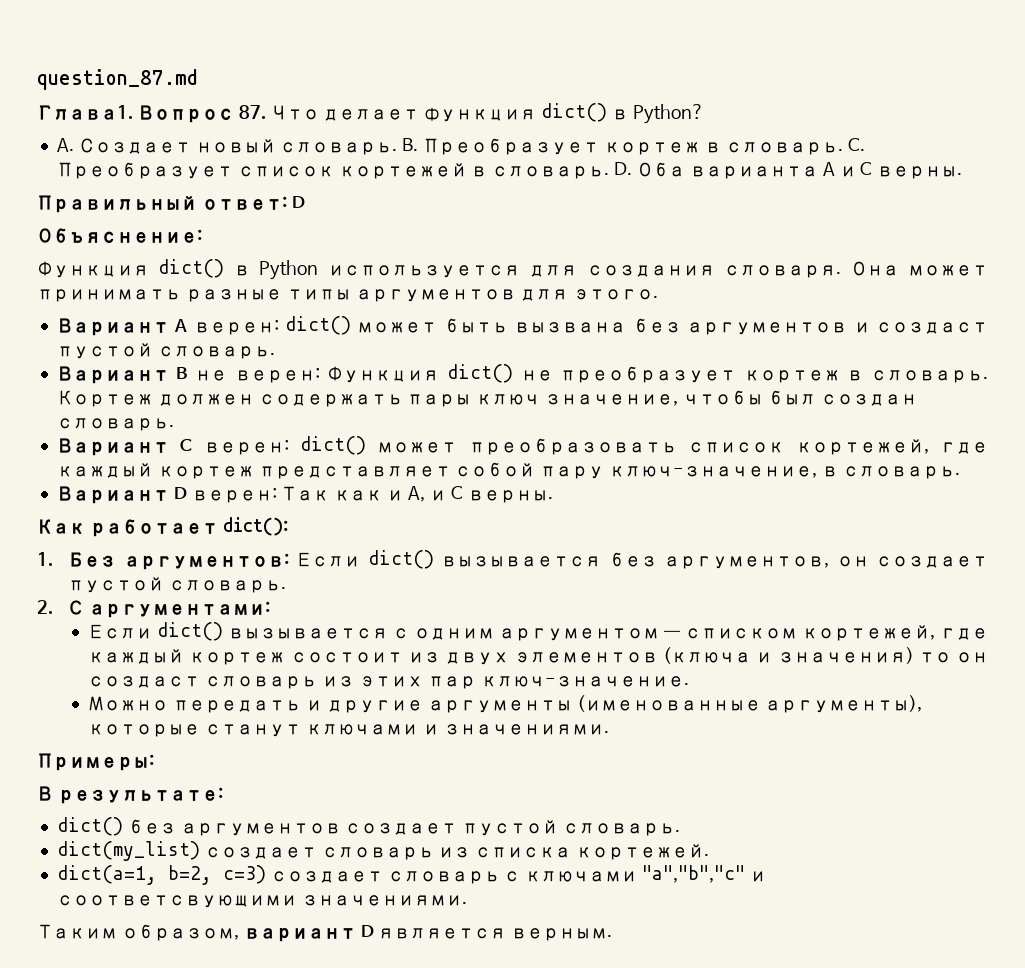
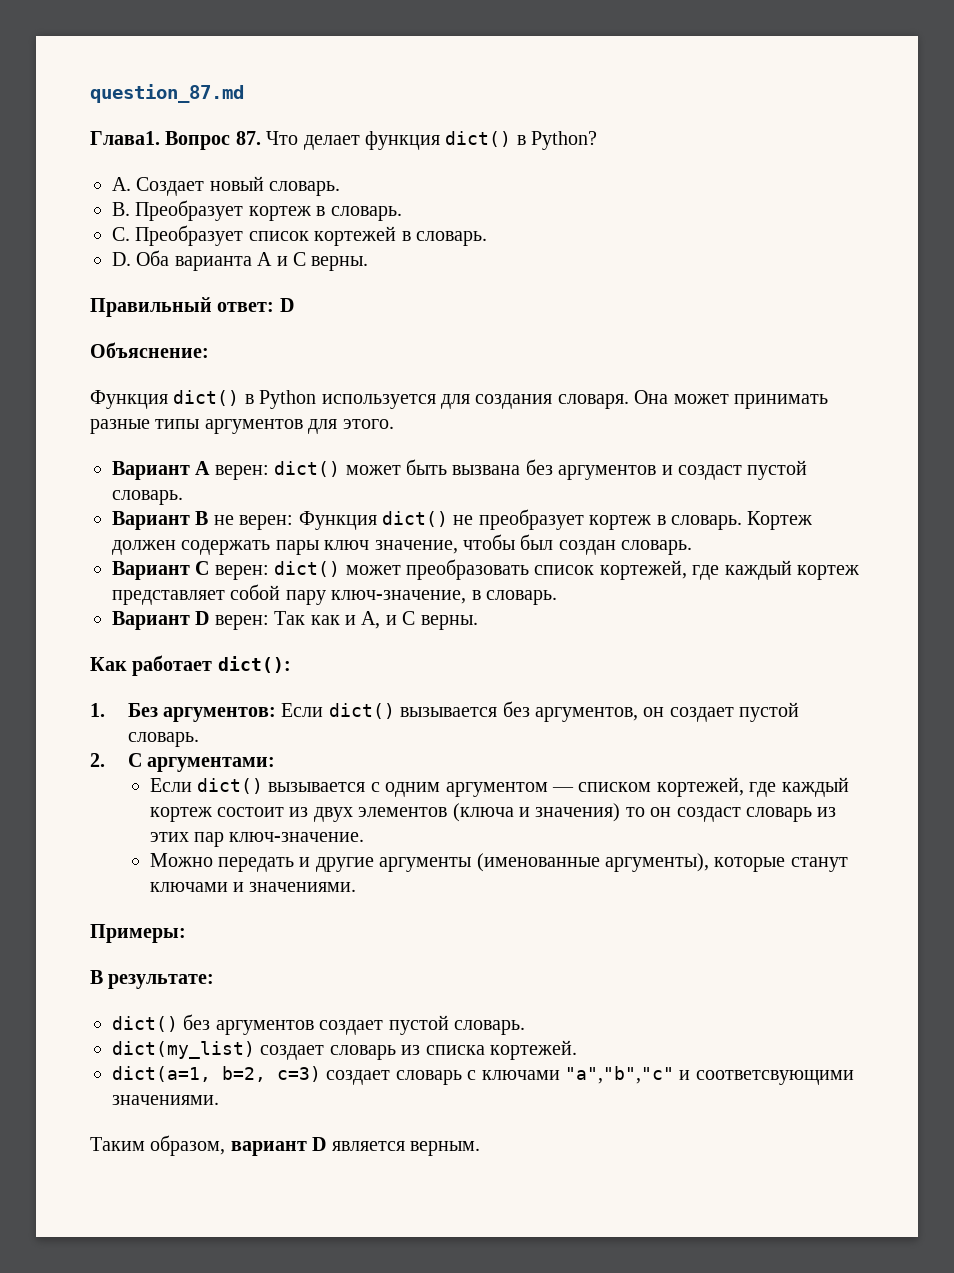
- A. Создает новый словарь. B. Преобразует кортеж в словарь. C. Преобразует список кортежей в словарь. D. Оба варианта A и C верны.
+ A. Создает новый словарь.
+ B. Преобразует кортеж в словарь.
+ C. Преобразует список кортежей в словарь.
+ D. Оба варианта A и C верны.

